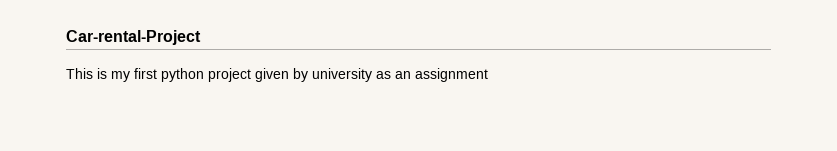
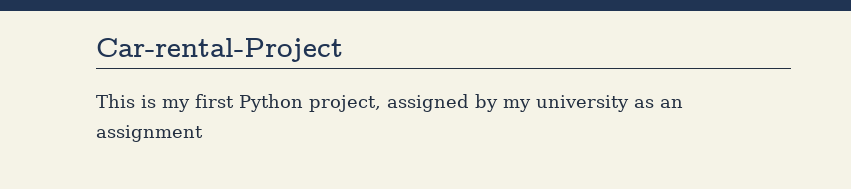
- This is my first python project given by university as an assignment
+ This is my first Python project, assigned by my university as an assignment

